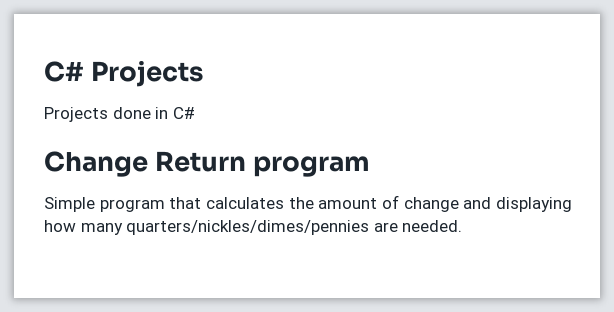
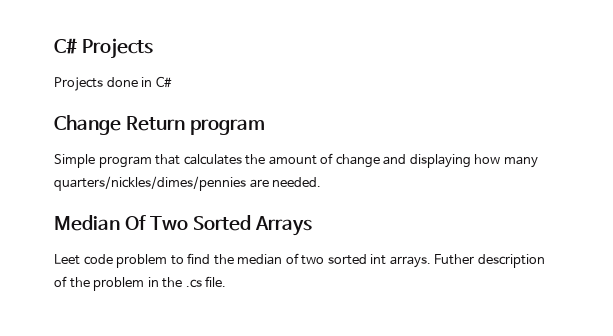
+ Median Of Two Sorted Arrays
+ Leet code problem to find the median of two sorted int arrays. Futher description of the problem in the .cs file.

